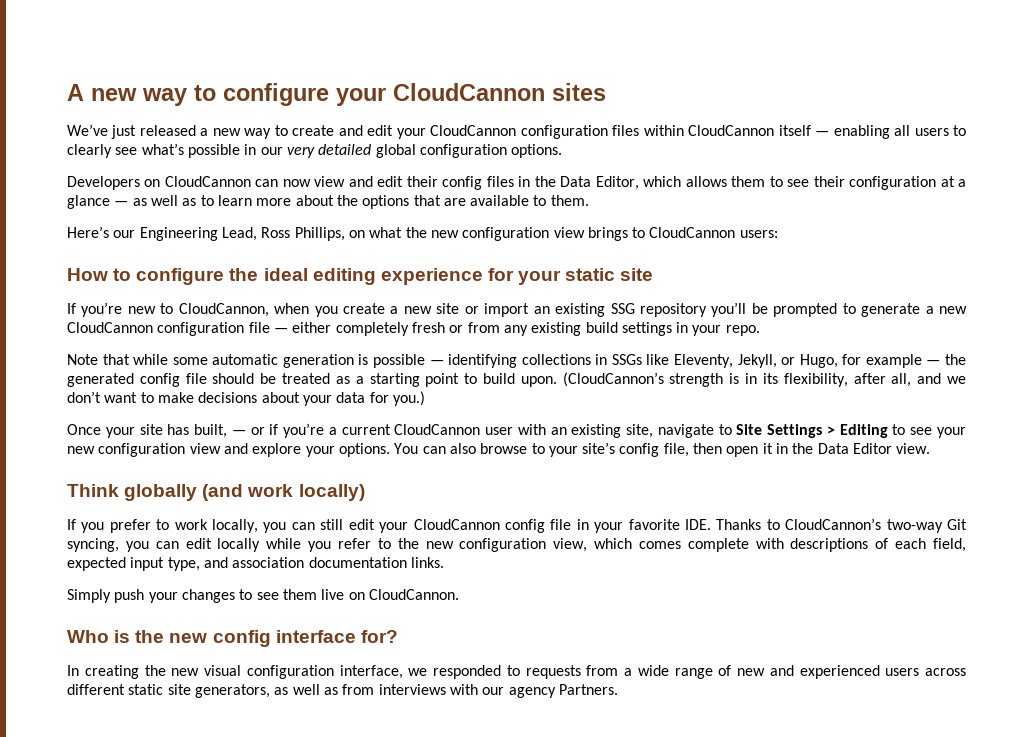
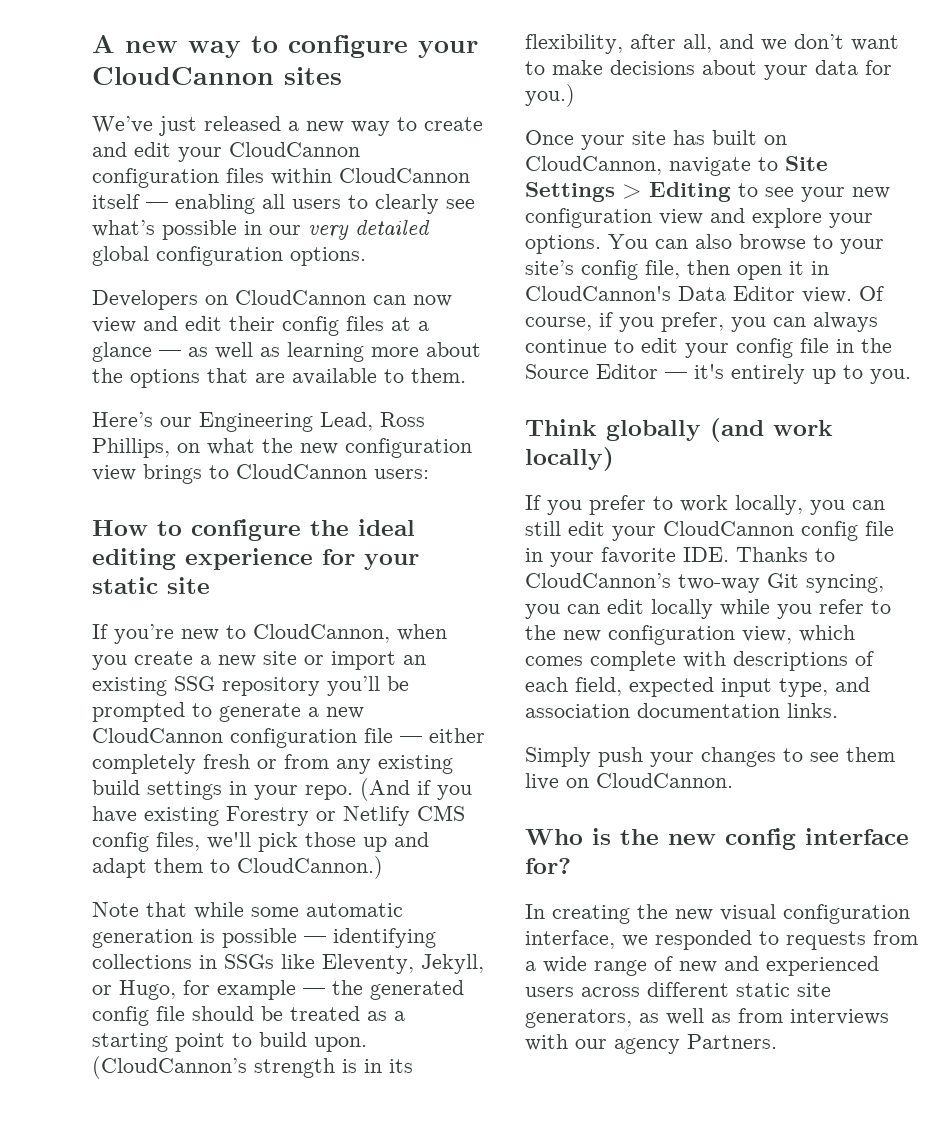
- Developers on CloudCannon can now view and edit their config files in the Data Editor, which allows them to see their configuration at a glance — as well as to learn more about the options that are available to them.
+ Developers on CloudCannon can now view and edit their config files at a glance — as well as learning more about the options that are available to them.
+ (And if you have existing Forestry or Netlify CMS config files, we'll pick those up and adapt them to CloudCannon.)
- Once your site has built, — or if you’re a current CloudCannon user with an existing site, navigate to Site Settings > Editing to see your new configuration view and explore your options.
+ Once your site has built on CloudCannon, navigate to Site Settings > Editing to see your new configuration view and explore your options.
- You can also browse to your site’s config file, then open it in the Data Editor view.
+ You can also browse to your site’s config file, then open it in CloudCannon's Data Editor view. Of course, if you prefer, you can always continue to edit your config file in the Source Editor — it's entirely up to you.

